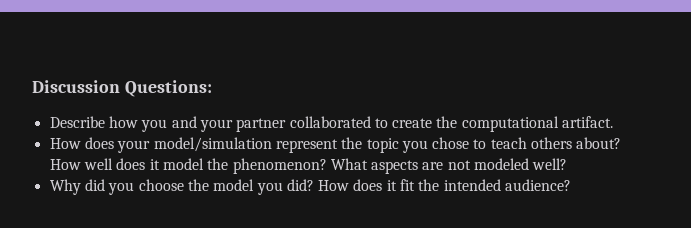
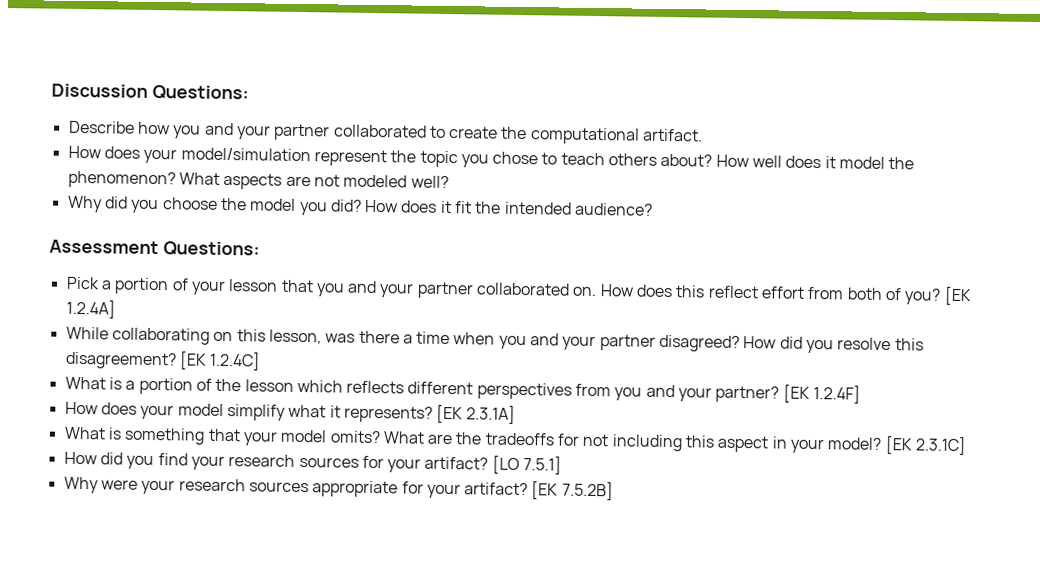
+ Assessment Questions:
+ Pick a portion of your lesson that you and your partner collaborated on. How does this reflect effort from both of you? [EK 1.2.4A]
+ While collaborating on this lesson, was there a time when you and your partner disagreed? How did you resolve this disagreement? [EK 1.2.4C]
+ What is a portion of the lesson which reflects different perspectives from you and your partner? [EK 1.2.4F]
+ How does your model simplify what it represents? [EK 2.3.1A]
+ What is something that your model omits? What are the tradeoffs for not including this aspect in your model? [EK 2.3.1C]
+ How did you find your research sources for your artifact? [LO 7.5.1]
+ Why were your research sources appropriate for your artifact? [EK 7.5.2B]

